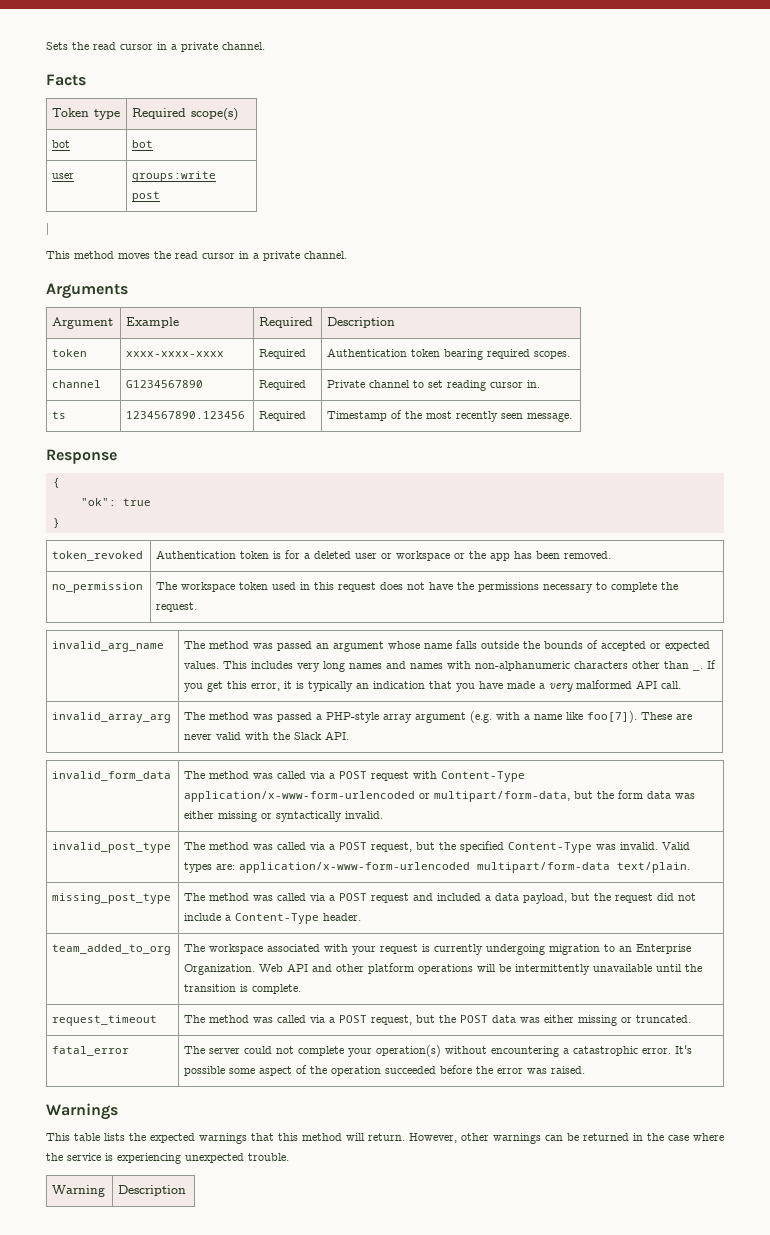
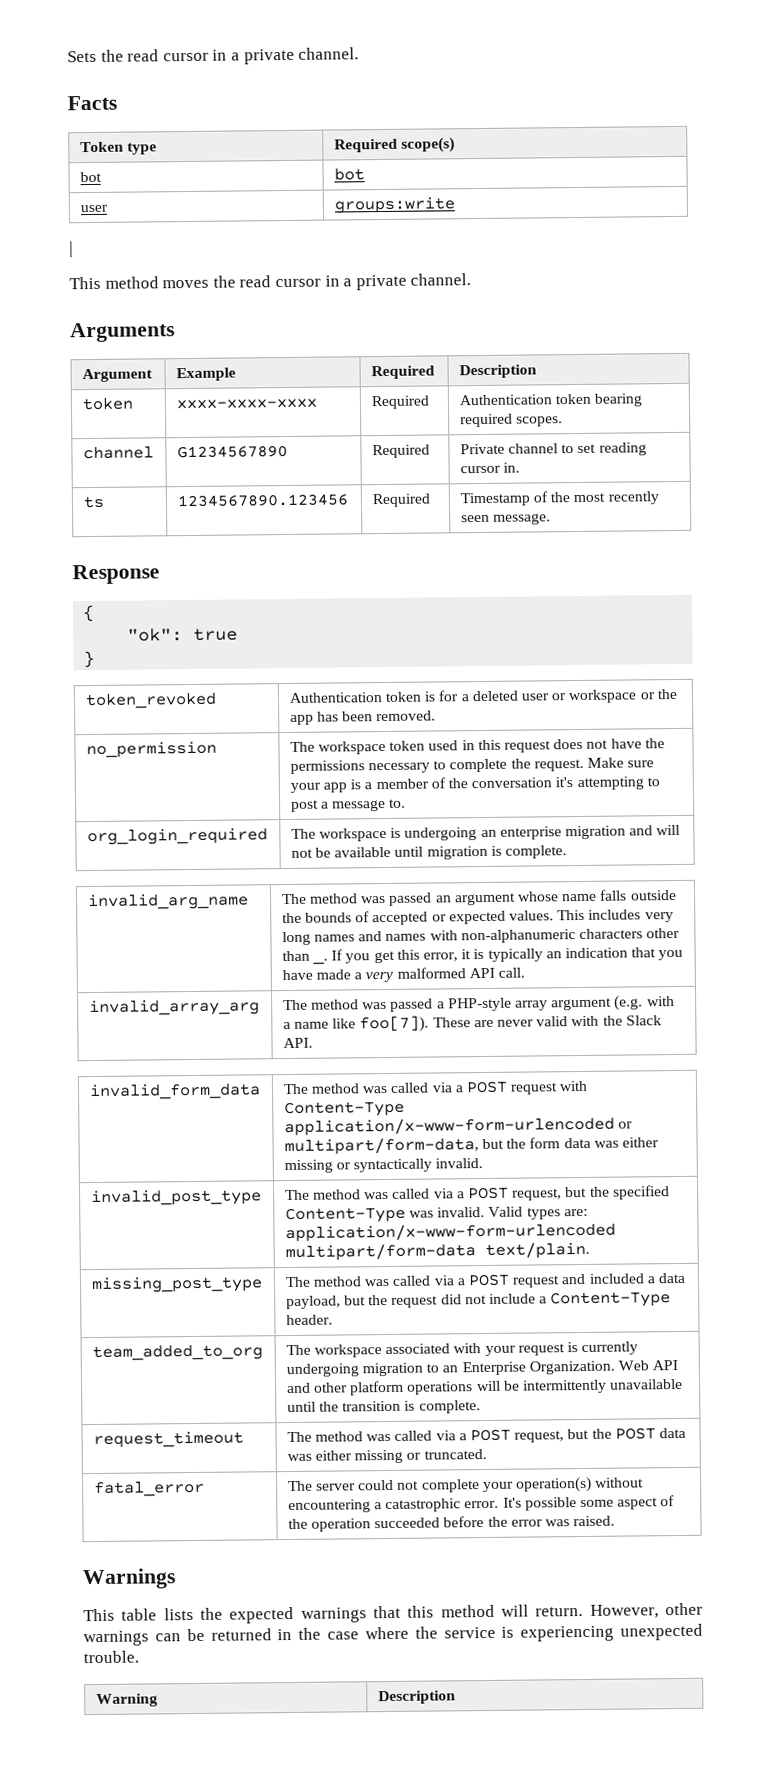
- user | groups:write post
+ user | groups:write
- no_permission | The workspace token used in this request does not have the permissions necessary to complete the request.
+ no_permission | The workspace token used in this request does not have the permissions necessary to complete the request. Make sure your app is a member of the conversation it's attempting to post a message to.
+ org_login_required | The workspace is undergoing an enterprise migration and will not be available until migration is complete.

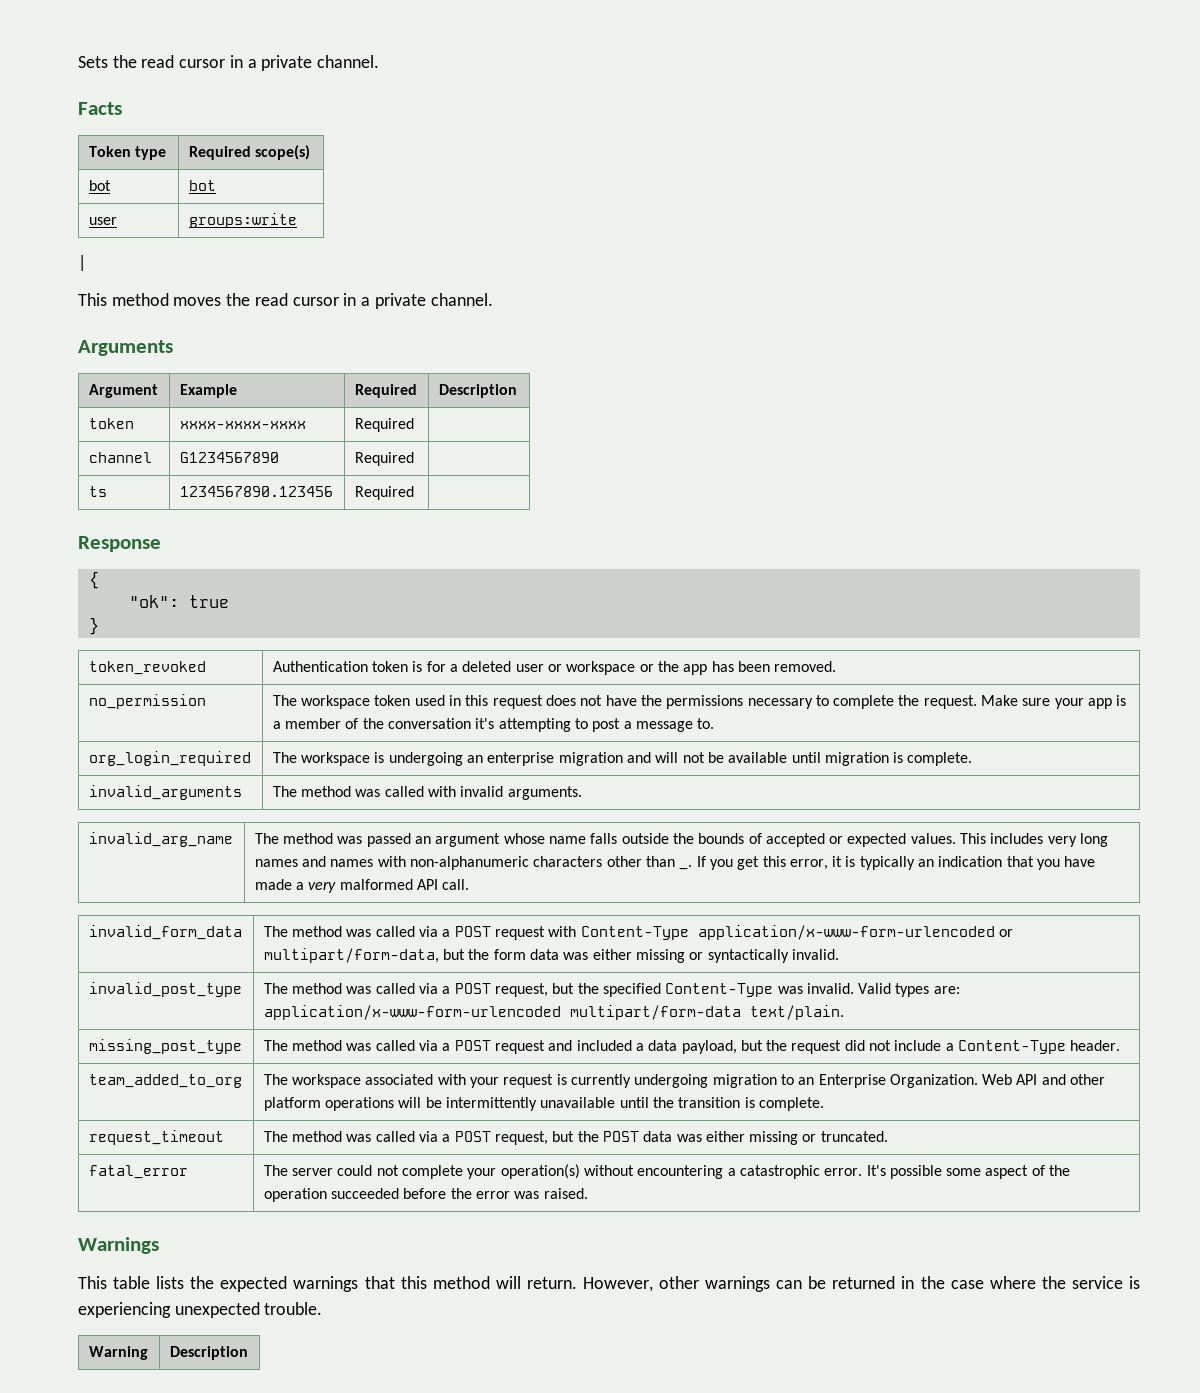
- token | xxxx-xxxx-xxxx | Required | Authentication token bearing required scopes.
- channel | G1234567890 | Required | Private channel to set reading cursor in.
- ts | 1234567890.123456 | Required | Timestamp of the most recently seen message.
+ token | xxxx-xxxx-xxxx | Required |
+ channel | G1234567890 | Required |
+ ts | 1234567890.123456 | Required |
+ invalid_arguments | The method was called with invalid arguments.
- invalid_array_arg | The method was passed a PHP-style array argument (e.g. with a name like foo[7]). These are never valid with the Slack API.

